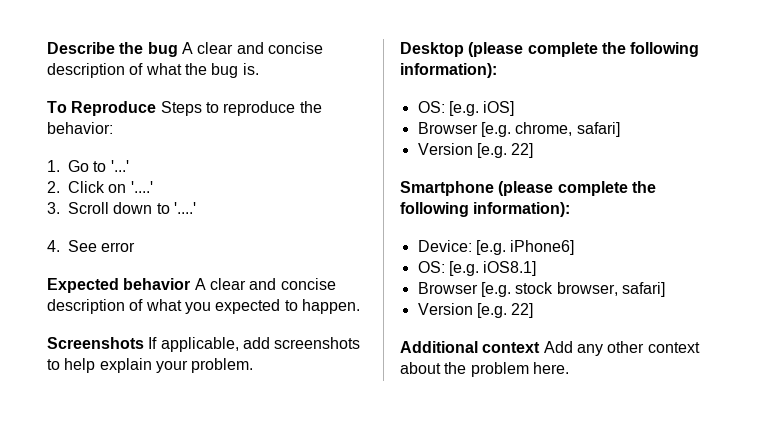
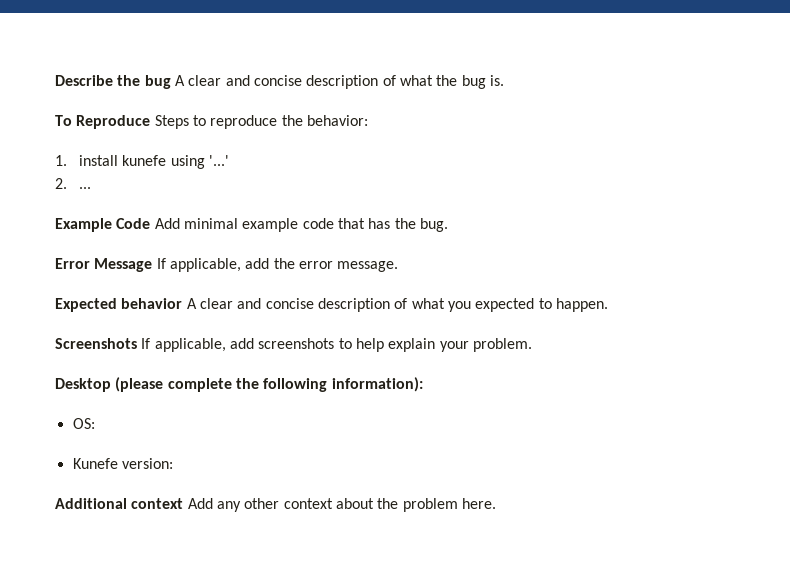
- 1. Go to '...'
+ 1. install kunefe using '...'
- 2. Click on '....'
- 3. Scroll down to '....'
- 4. See error
+ 2. ...
+ Example Code Add minimal example code that has the bug.
+ Error Message If applicable, add the error message.
- OS: [e.g. iOS]
- Browser [e.g. chrome, safari]
- Version [e.g. 22]
- Smartphone (please complete the following information):
- Device: [e.g. iPhone6]
- OS: [e.g. iOS8.1]
- Browser [e.g. stock browser, safari]
- Version [e.g. 22]
+ OS:
+ Kunefe version:

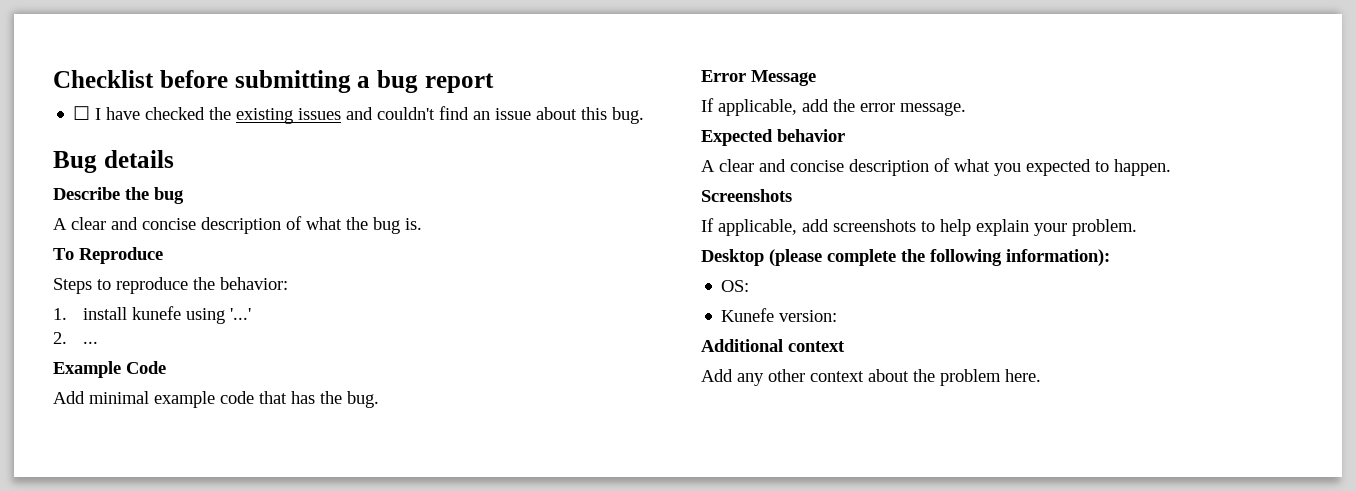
+ Checklist before submitting a bug report
+ ☐ I have checked the existing issues and couldn't find an issue about this bug.
+ Bug details
- Describe the bug A clear and concise description of what the bug is.
+ Describe the bug
+ A clear and concise description of what the bug is.
- To Reproduce Steps to reproduce the behavior:
+ To Reproduce
+ Steps to reproduce the behavior:
- Example Code Add minimal example code that has the bug.
+ Example Code
+ Add minimal example code that has the bug.
- Error Message If applicable, add the error message.
+ Error Message
+ If applicable, add the error message.
- Expected behavior A clear and concise description of what you expected to happen.
+ Expected behavior
+ A clear and concise description of what you expected to happen.
- Screenshots If applicable, add screenshots to help explain your problem.
+ Screenshots
+ If applicable, add screenshots to help explain your problem.
- Additional context Add any other context about the problem here.
+ Additional context
+ Add any other context about the problem here.

